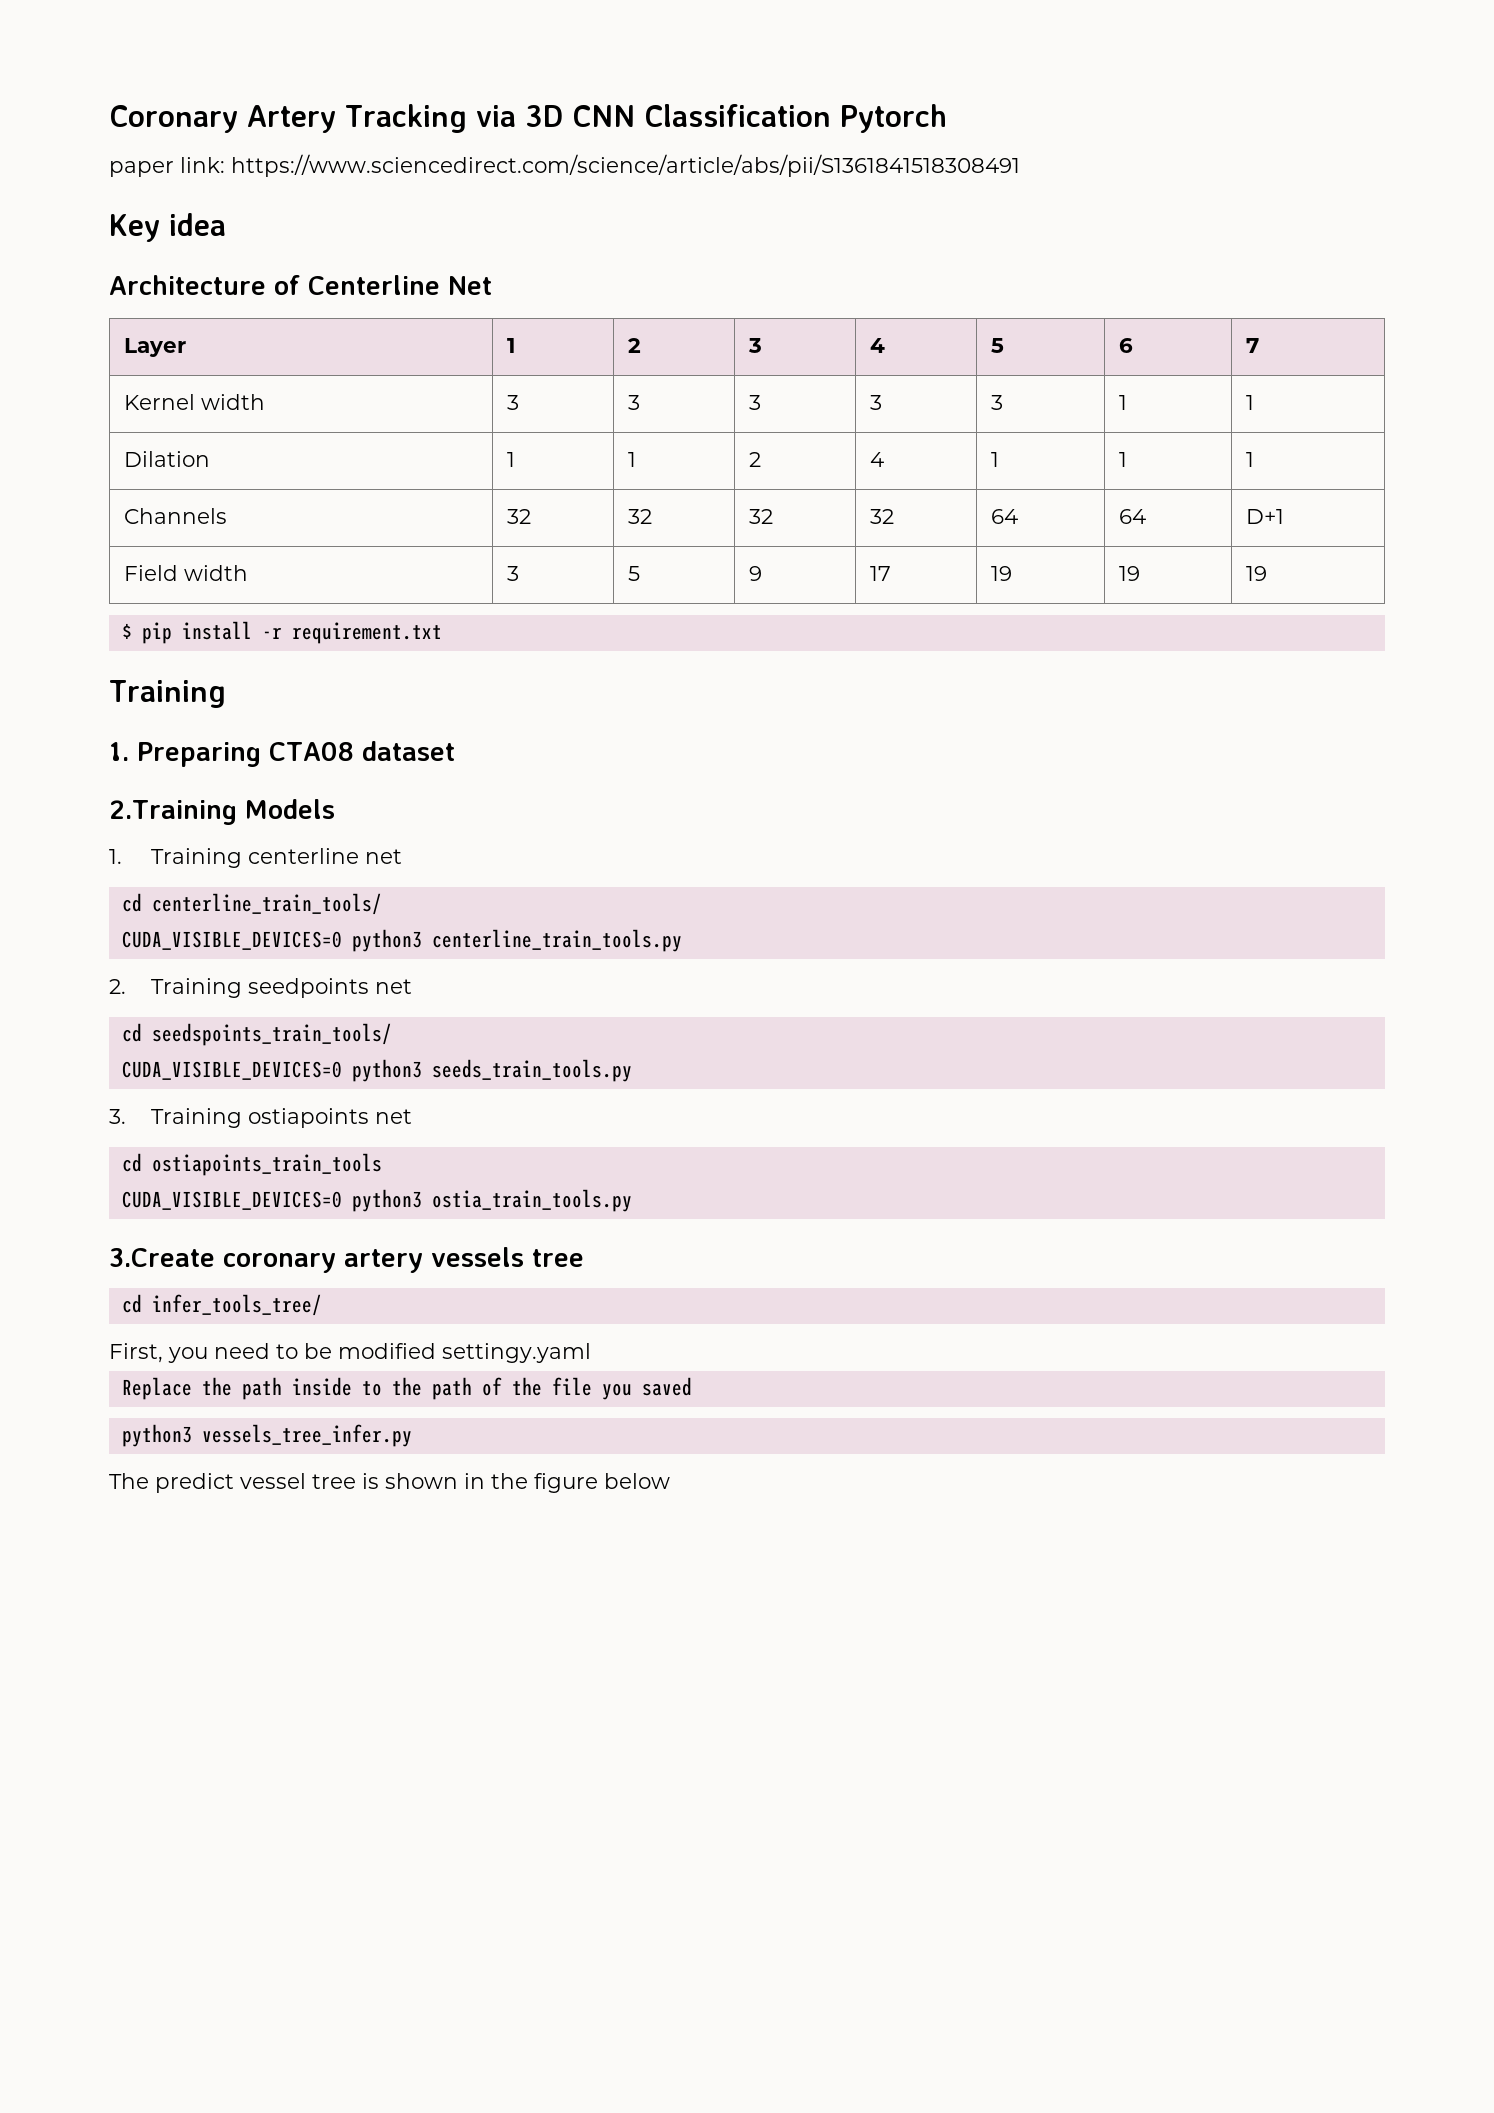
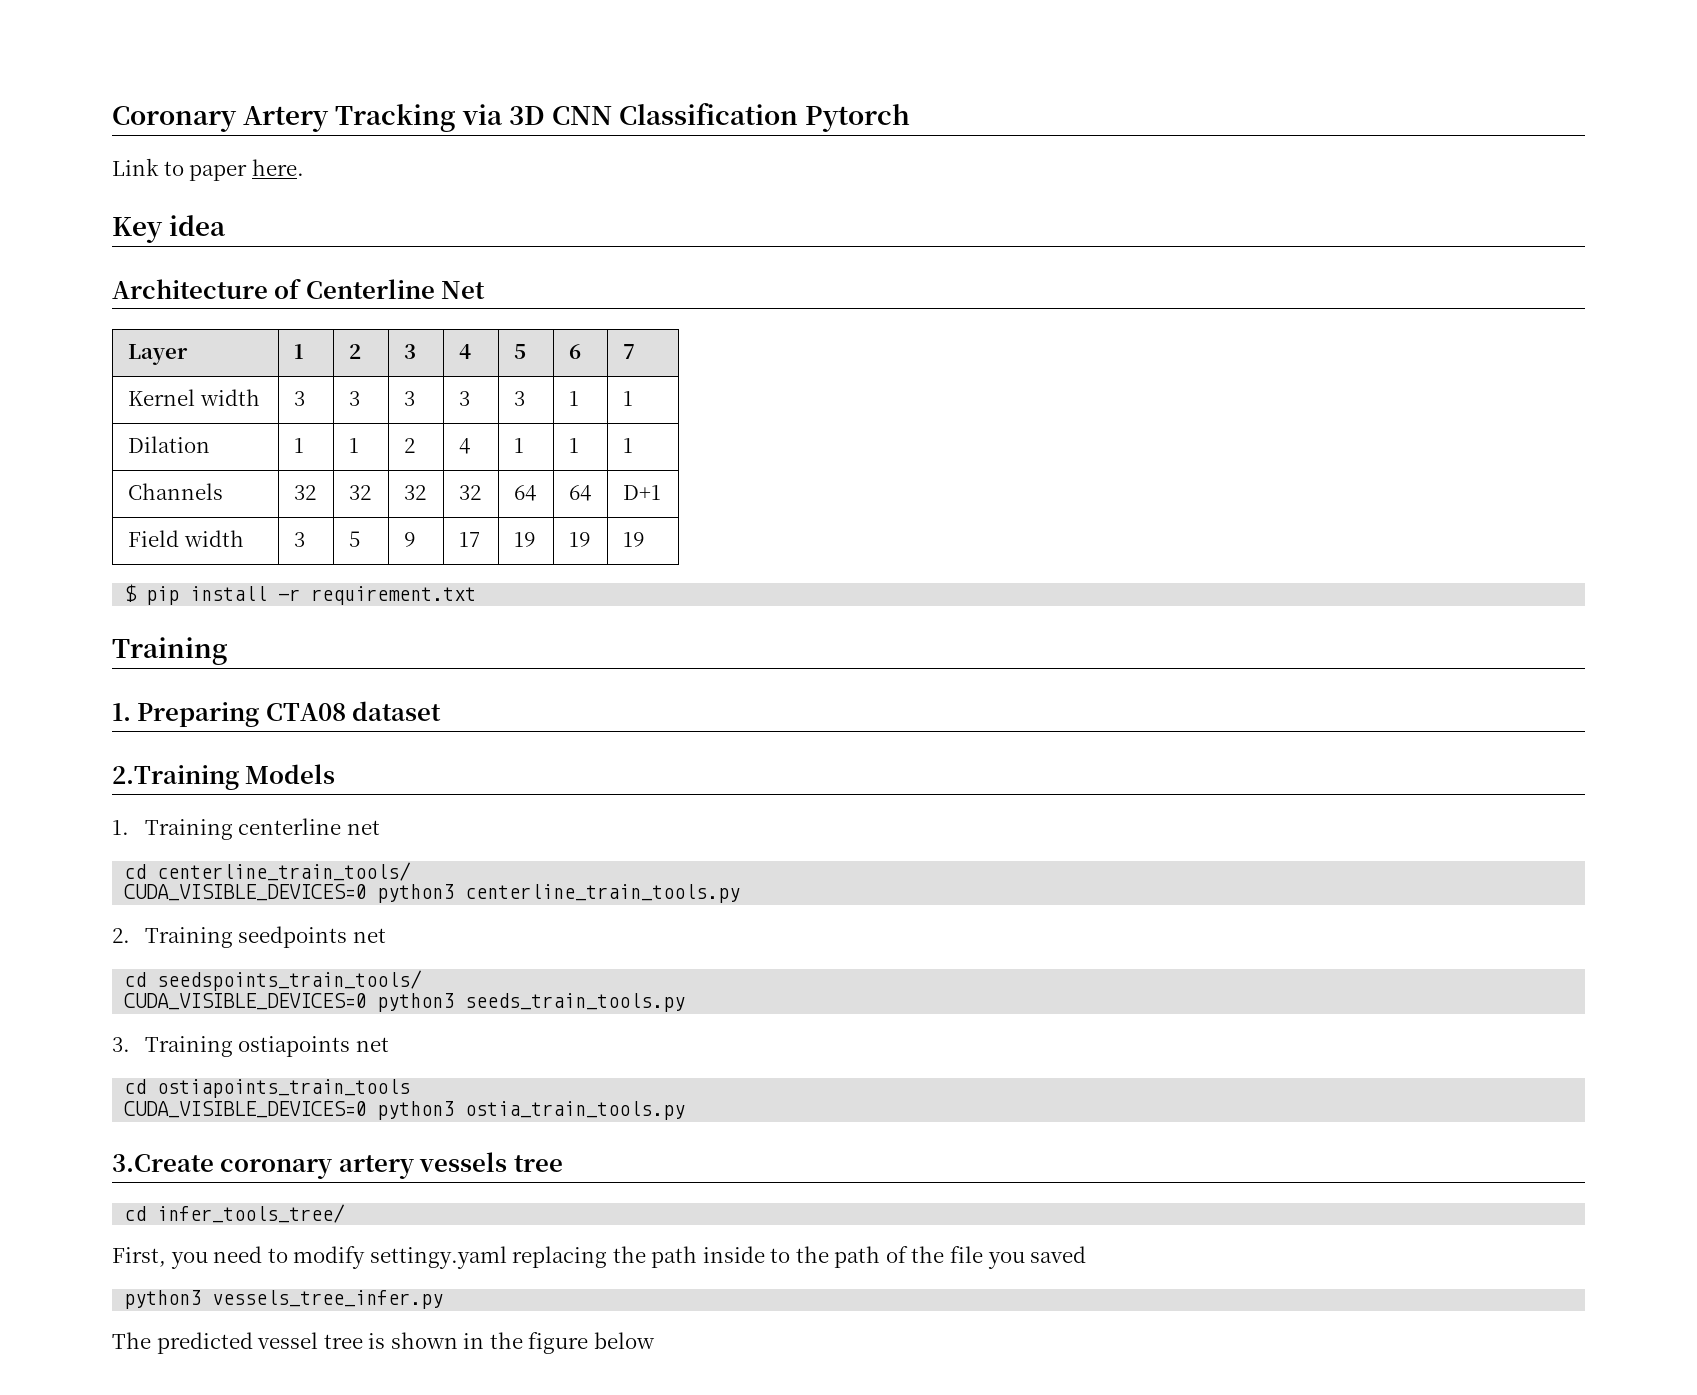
- paper link: https://www.sciencedirect.com/science/article/abs/pii/S1361841518308491
+ Link to paper here.
- First, you need to be modified settingy.yaml
- Replace the path inside to the path of the file you saved
+ First, you need to modify settingy.yaml replacing the path inside to the path of the file you saved
- The predict vessel tree is shown in the figure below
+ The predicted vessel tree is shown in the figure below

